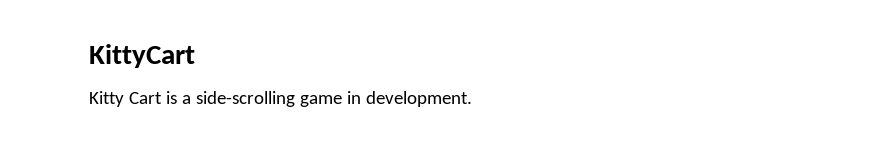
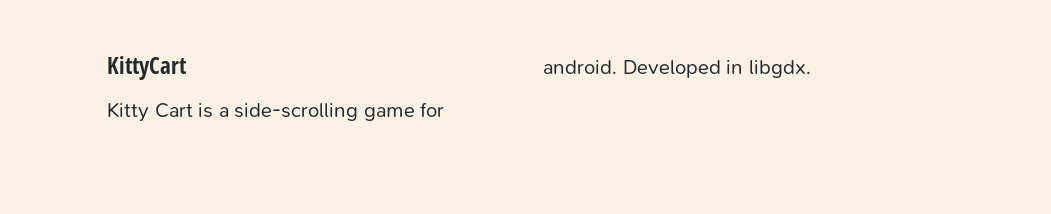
- Kitty Cart is a side-scrolling game in development.
+ Kitty Cart is a side-scrolling game for android. Developed in libgdx.

